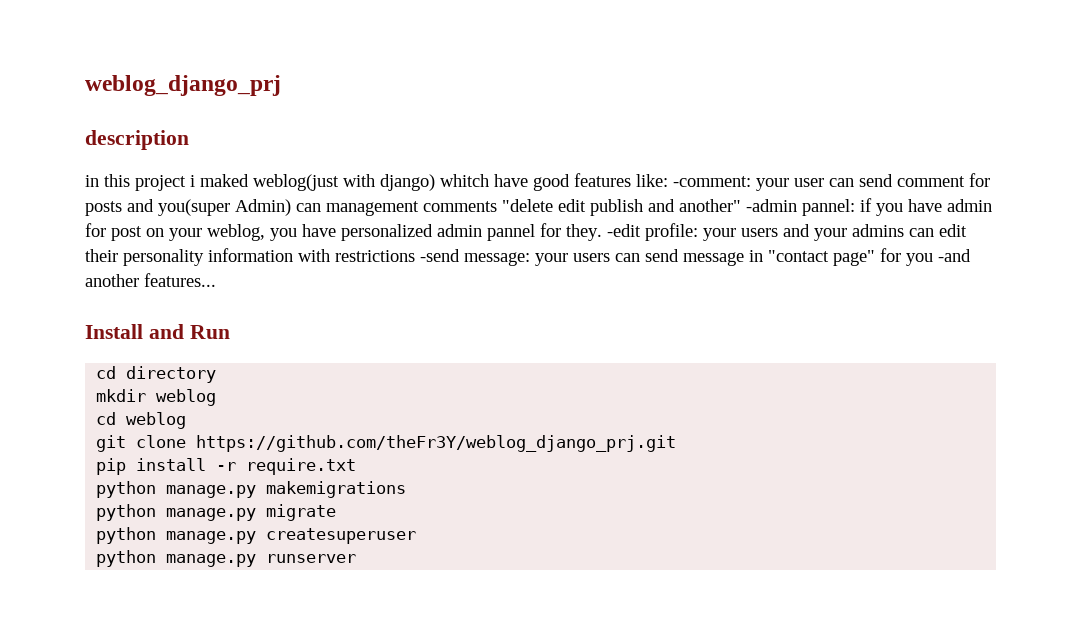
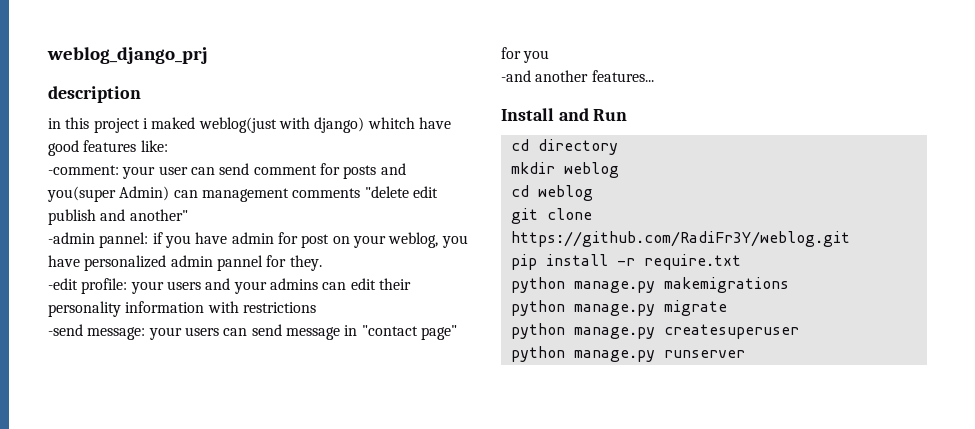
- in this project i maked weblog(just with django) whitch have good features like: -comment:
+ in this project i maked weblog(just with django) whitch have good features like:
+ -comment:
- your user can send comment for posts and you(super Admin) can management comments "delete edit publish and another" -admin pannel:
+ your user can send comment for posts and you(super Admin) can management comments "delete edit publish and another"
+ -admin pannel:
- if you have admin for post on your weblog, you have personalized admin pannel for they. -edit profile:
+ if you have admin for post on your weblog, you have personalized admin pannel for they.
+ -edit profile:
- your users and your admins can edit their personality information with restrictions -send message:
+ your users and your admins can edit their personality information with restrictions
+ -send message:
- your users can send message in "contact page" for you -and another features...
+ your users can send message in "contact page" for you
+ -and another features...
- git clone https://github.com/theFr3Y/weblog_django_prj.git
+ git clone https://github.com/RadiFr3Y/weblog.git

